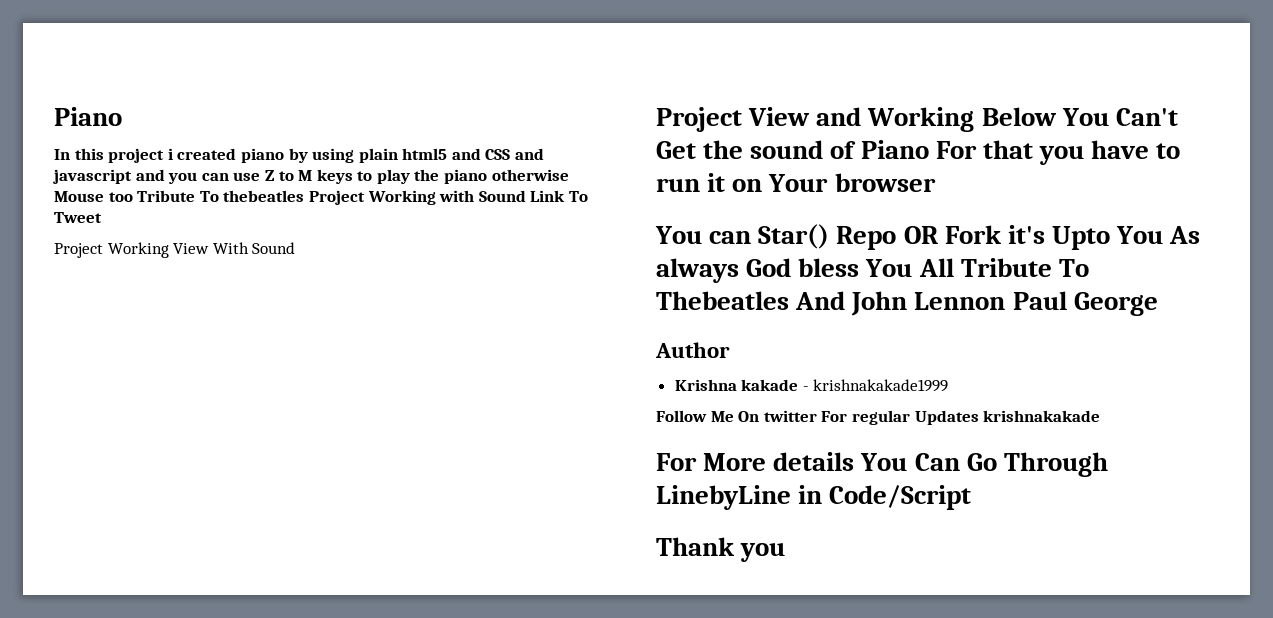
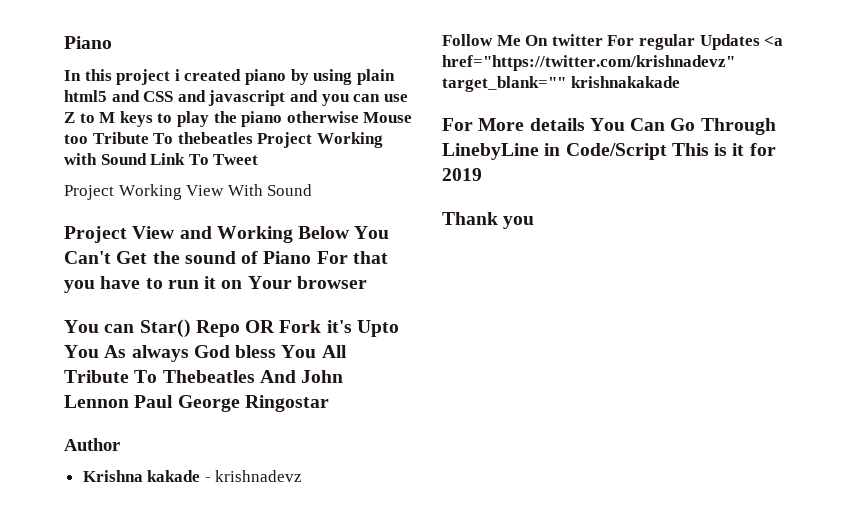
- You can Star() Repo OR Fork it's Upto You As always God bless You All Tribute To Thebeatles And John Lennon Paul George
+ You can Star() Repo OR Fork it's Upto You As always God bless You All Tribute To Thebeatles And John Lennon Paul George Ringostar
- Krishna kakade - krishnakakade1999
+ Krishna kakade - krishnadevz
- Follow Me On twitter For regular Updates krishnakakade
+ Follow Me On twitter For regular Updates <a href="https://twitter.com/krishnadevz" target_blank="" krishnakakade
- For More details You Can Go Through LinebyLine in Code/Script
+ For More details You Can Go Through LinebyLine in Code/Script This is it for 2019

